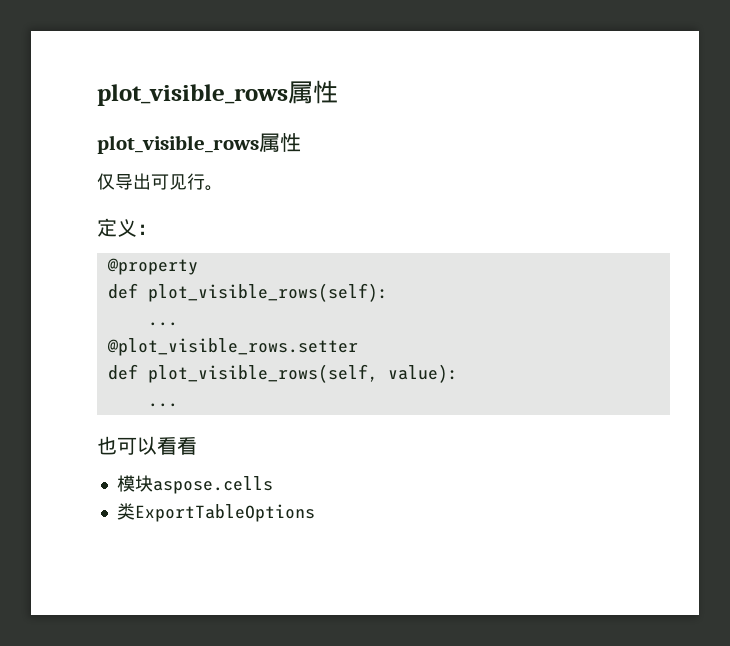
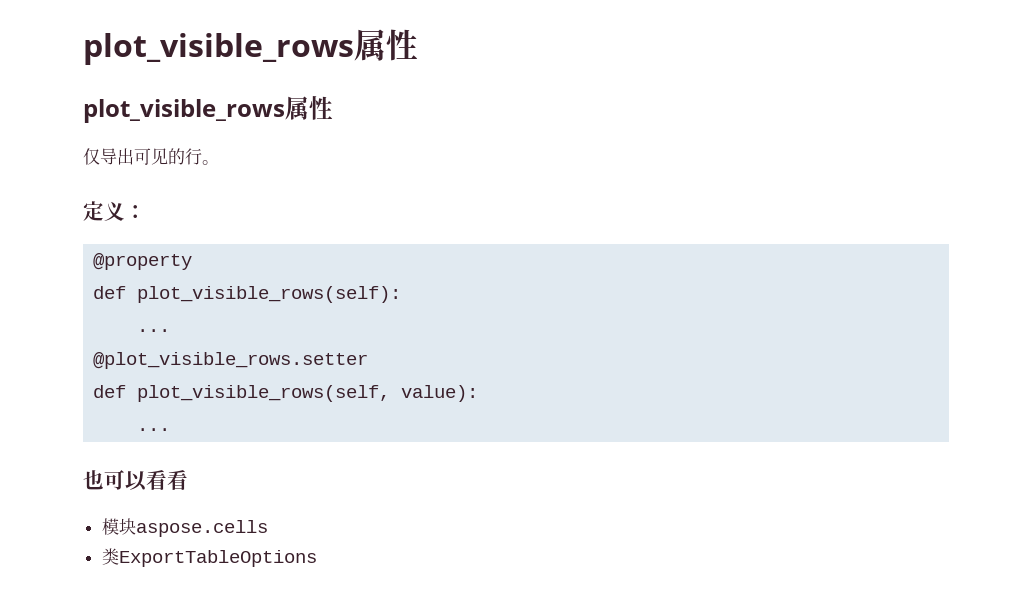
- 仅导出可见行。
+ 仅导出可见的行。

